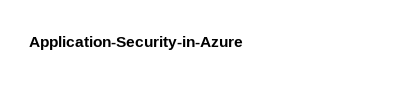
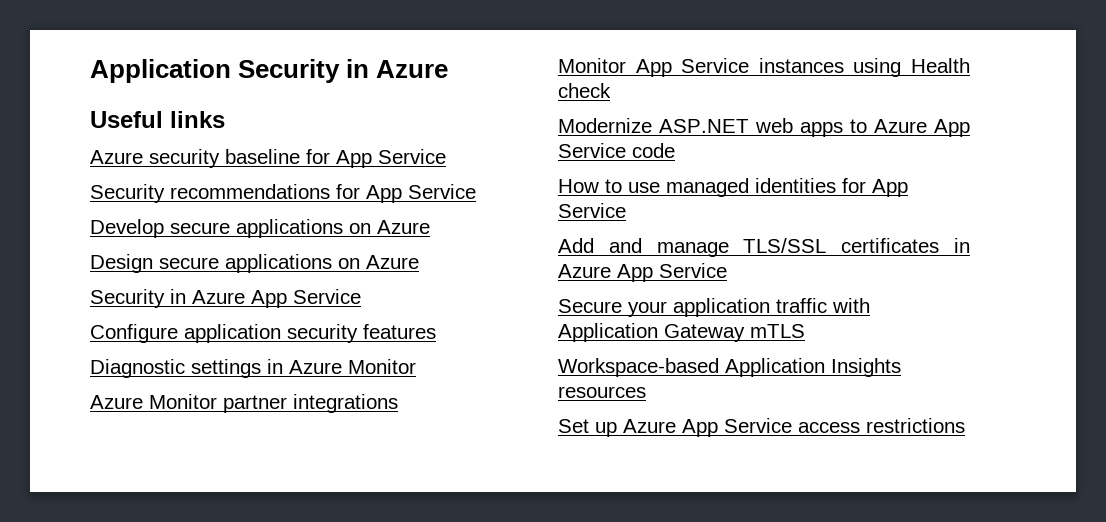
- Application-Security-in-Azure
+ Application Security in Azure
+ Useful links
+ Azure security baseline for App Service
+ Security recommendations for App Service
+ Develop secure applications on Azure
+ Design secure applications on Azure
+ Security in Azure App Service
+ Configure application security features
+ Diagnostic settings in Azure Monitor
+ Azure Monitor partner integrations
+ Monitor App Service instances using Health check
+ Modernize ASP.NET web apps to Azure App Service code
+ How to use managed identities for App Service
+ Add and manage TLS/SSL certificates in Azure App Service
+ Secure your application traffic with Application Gateway mTLS
+ Workspace-based Application Insights resources
+ Set up Azure App Service access restrictions

